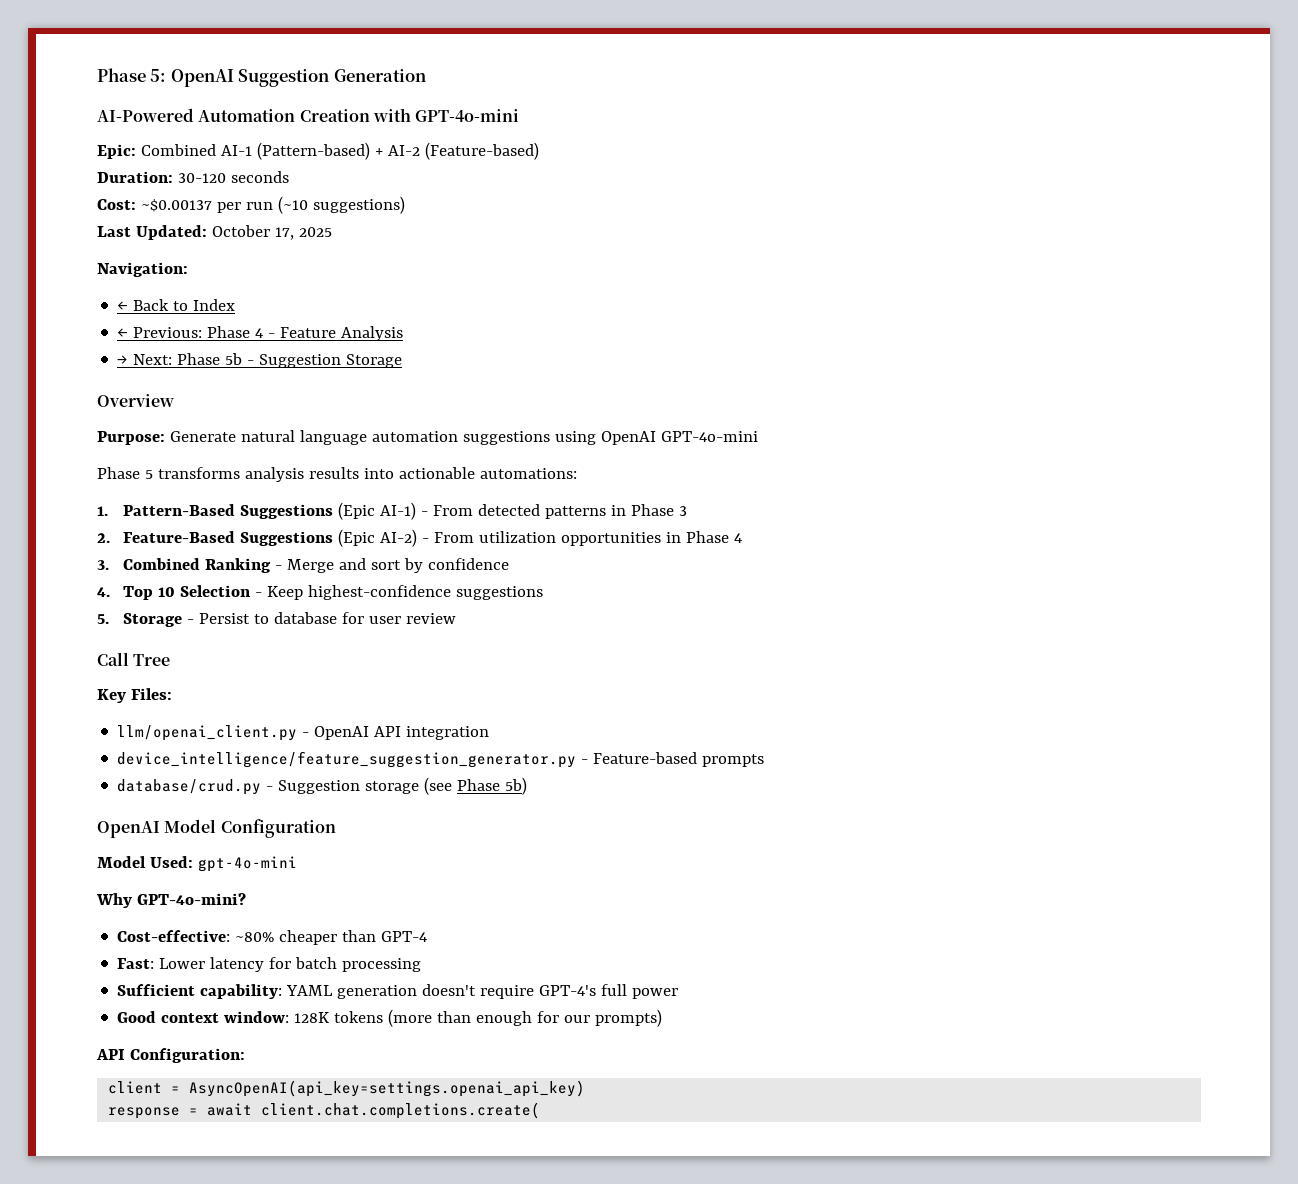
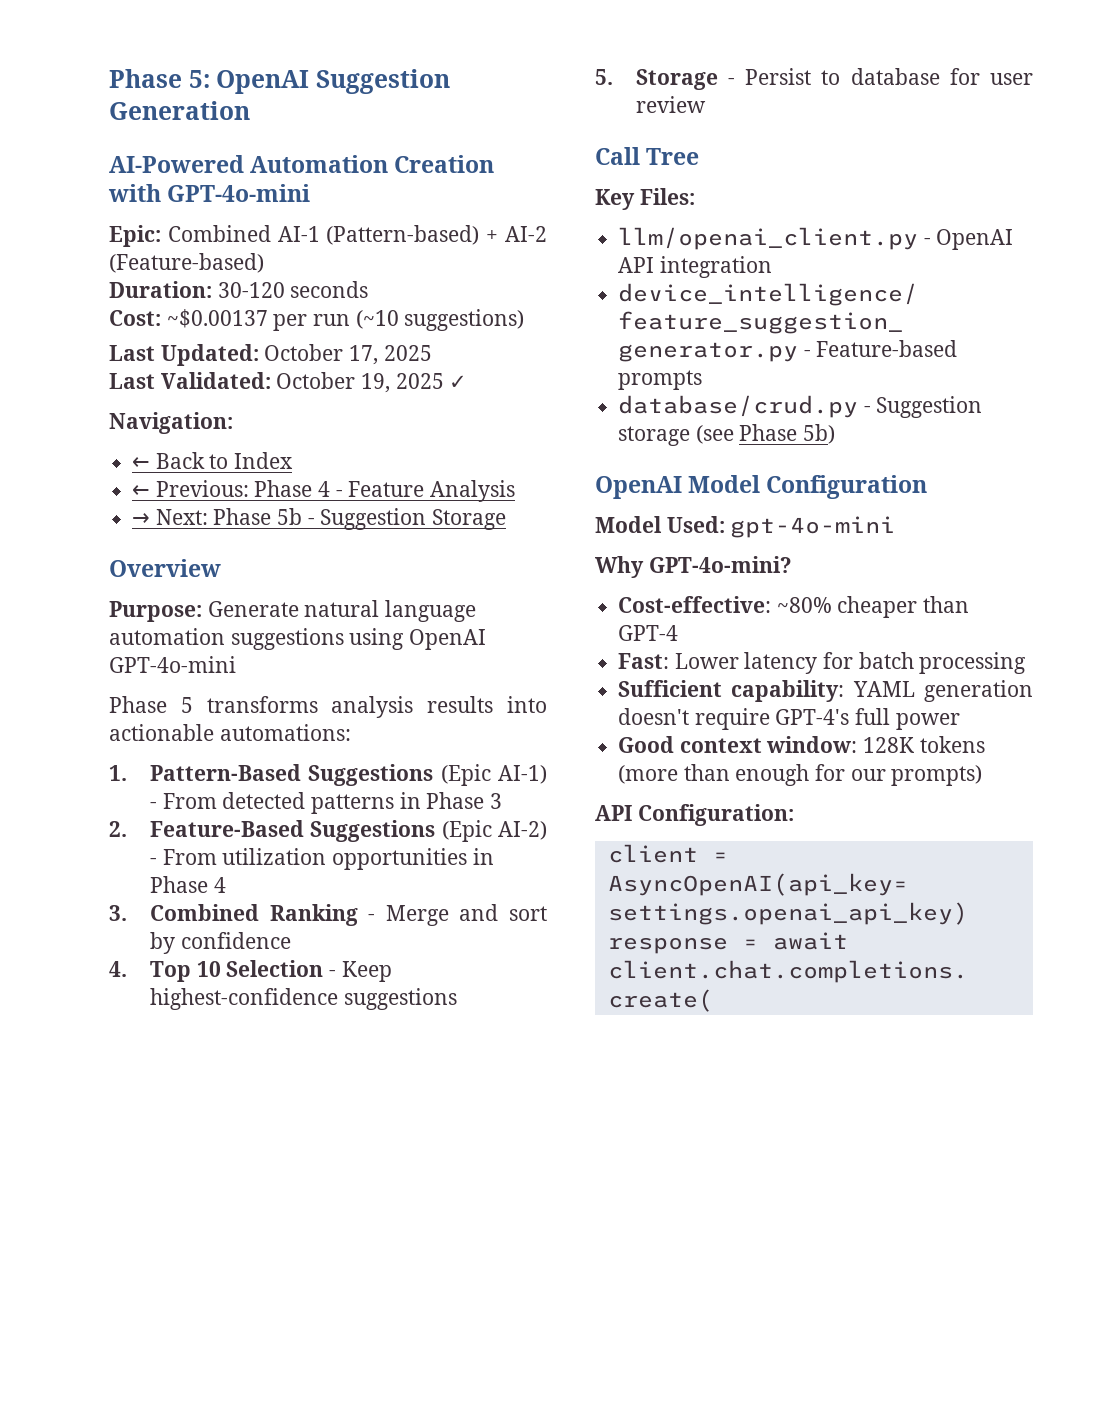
+ Last Validated: October 19, 2025 ✓

